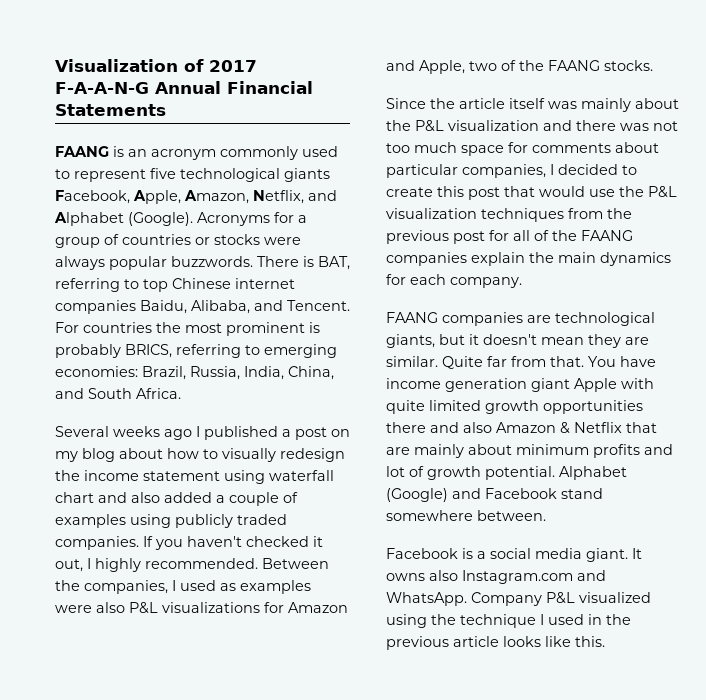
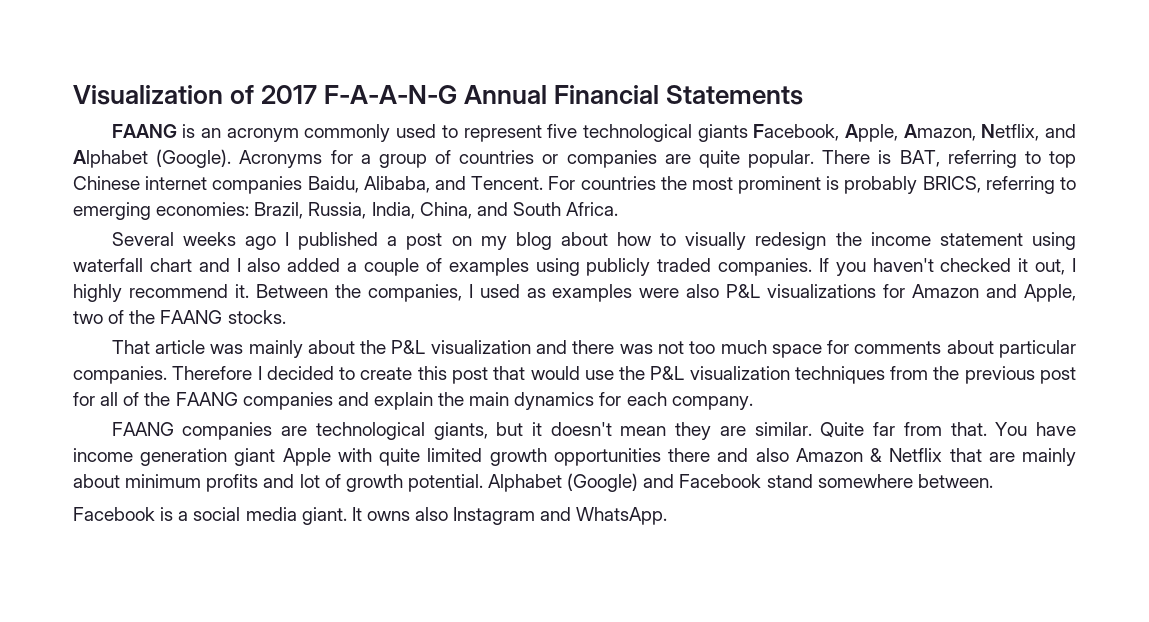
- Acronyms for a group of countries or stocks were always popular buzzwords.
+ Acronyms for a group of countries or companies are quite popular.
- Several weeks ago I published a post on my blog about how to visually redesign the income statement using waterfall chart and also added a couple of examples using publicly traded companies.
+ Several weeks ago I published a post on my blog about how to visually redesign the income statement using waterfall chart and I also added a couple of examples using publicly traded companies.
- If you haven't checked it out, I highly recommended.
+ If you haven't checked it out, I highly recommend it.
- Since the article itself was mainly about the P&L visualization and there was not too much space for comments about particular companies, I decided to create this post that would use the P&L visualization techniques from the previous post for all of the FAANG companies explain the main dynamics for each company.
+ That article was mainly about the P&L visualization and there was not too much space for comments about particular companies. Therefore I decided to create this post that would use the P&L visualization techniques from the previous post for all of the FAANG companies and explain the main dynamics for each company.
- It owns also Instagram.com and WhatsApp. Company P&L visualized using the technique I used in the previous article looks like this.
+ It owns also Instagram and WhatsApp.

